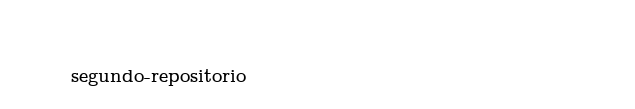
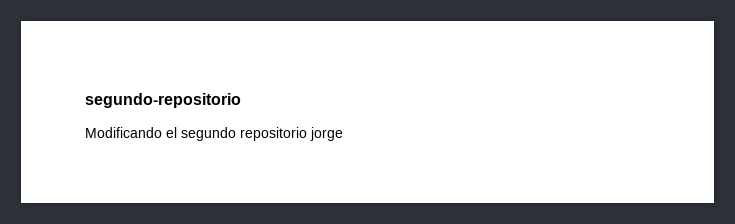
+ Modificando el segundo repositorio jorge

